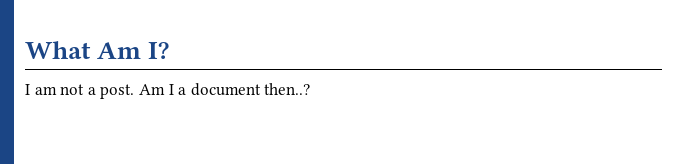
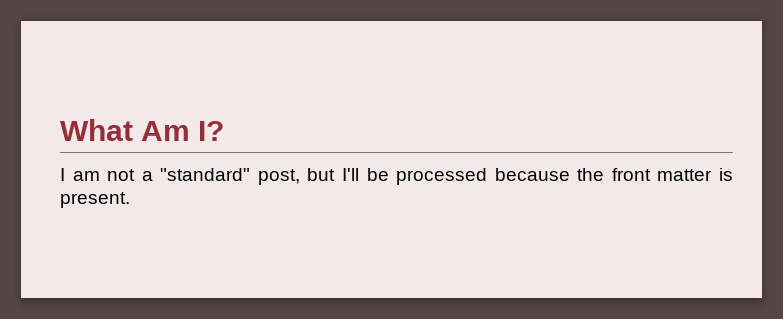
- I am not a post. Am I a document then..?
+ I am not a "standard" post, but I'll be processed because the front matter is present.

